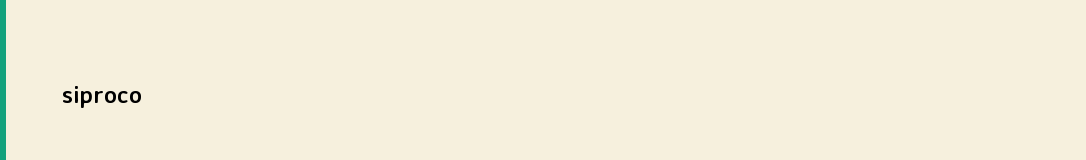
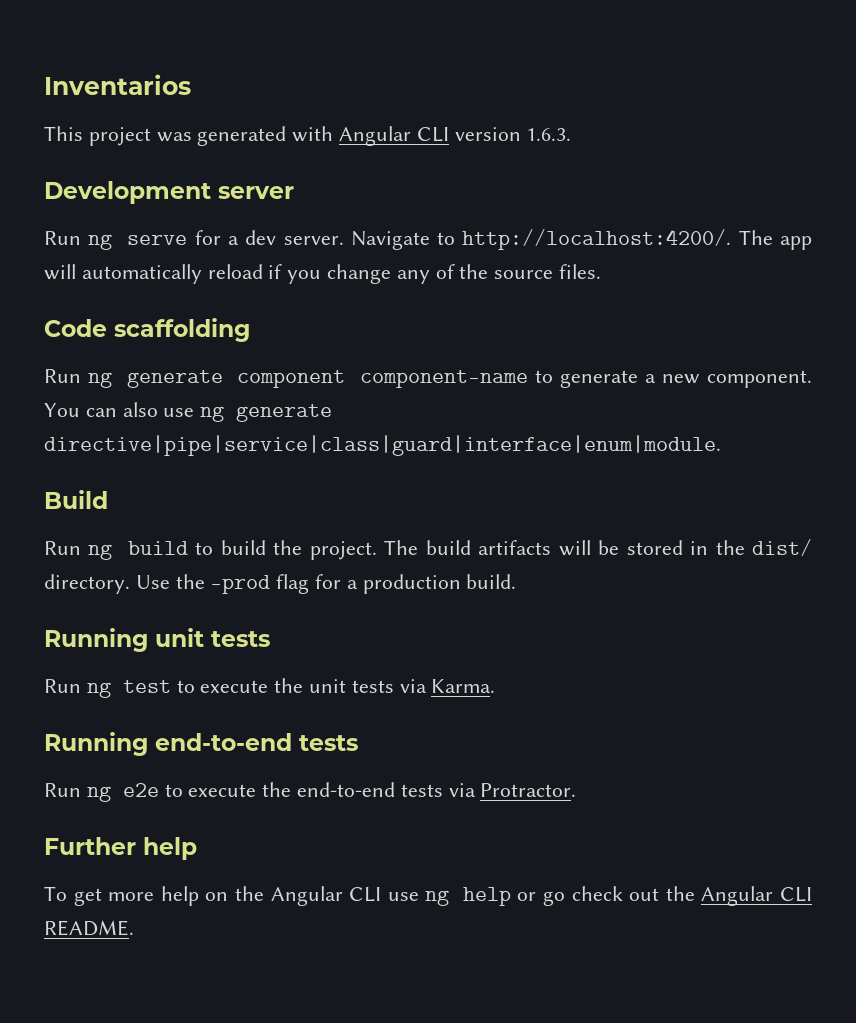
- siproco
+ Inventarios
+ This project was generated with Angular CLI version 1.6.3.
+ Development server
+ Run ng serve for a dev server. Navigate to http://localhost:4200/. The app will automatically reload if you change any of the source files.
+ Code scaffolding
+ Run ng generate component component-name to generate a new component. You can also use ng generate directive|pipe|service|class|guard|interface|enum|module.
+ Build
+ Run ng build to build the project. The build artifacts will be stored in the dist/ directory. Use the -prod flag for a production build.
+ Running unit tests
+ Run ng test to execute the unit tests via Karma.
+ Running end-to-end tests
+ Run ng e2e to execute the end-to-end tests via Protractor.
+ Further help
+ To get more help on the Angular CLI use ng help or go check out the Angular CLI README.

